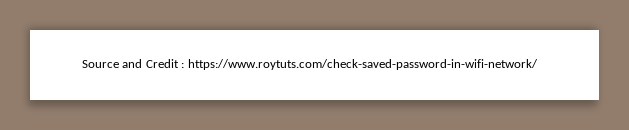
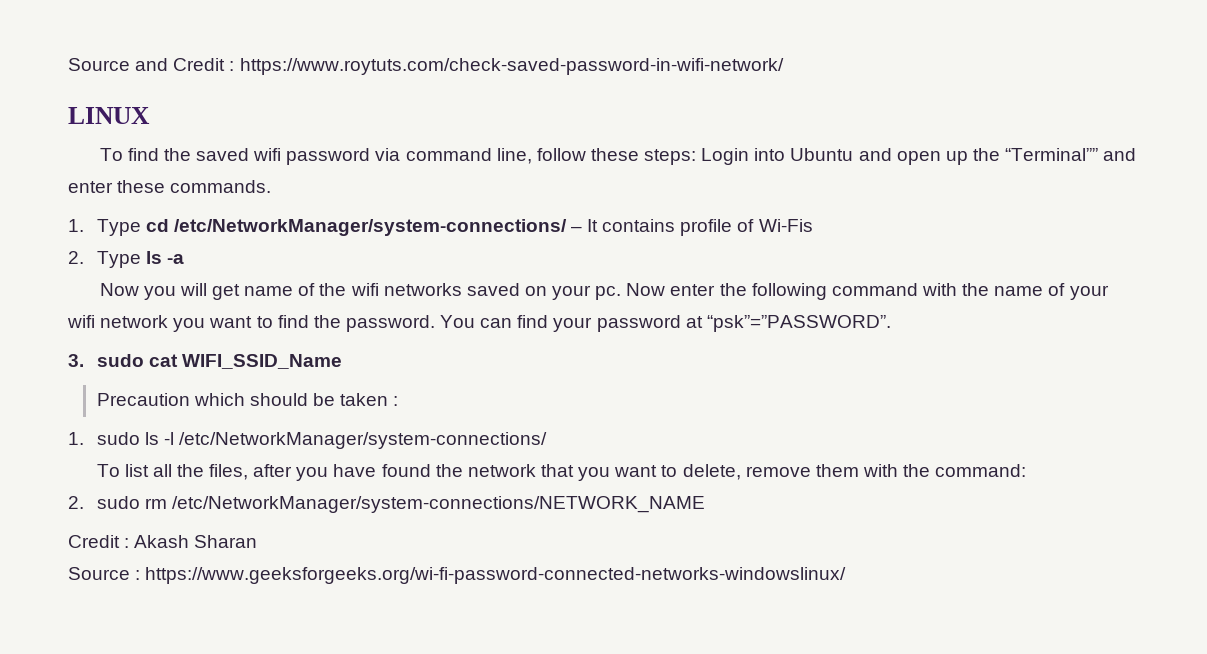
+ LINUX
+ To find the saved wifi password via command line, follow these steps: Login into Ubuntu and open up the “Terminal”” and enter these commands.
+ 1. Type cd /etc/NetworkManager/system-connections/ – It contains profile of Wi-Fis
+ 2. Type ls -a
+ Now you will get name of the wifi networks saved on your pc. Now enter the following command with the name of your wifi network you want to find the password. You can find your password at “psk”=”PASSWORD”.
+ 3. sudo cat WIFI_SSID_Name
+ Precaution which should be taken :
+ 1. sudo ls -l /etc/NetworkManager/system-connections/
+ To list all the files, after you have found the network that you want to delete, remove them with the command:
+ 2. sudo rm /etc/NetworkManager/system-connections/NETWORK_NAME
+ Credit : Akash Sharan
+ Source : https://www.geeksforgeeks.org/wi-fi-password-connected-networks-windowslinux/

